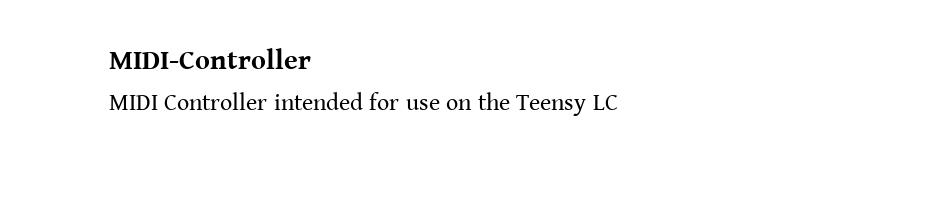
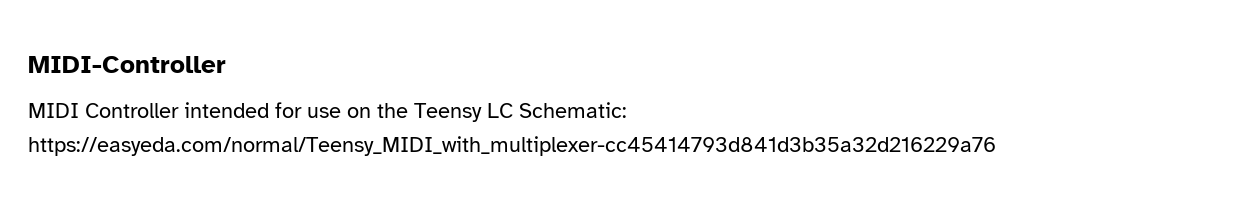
- MIDI Controller intended for use on the Teensy LC
+ MIDI Controller intended for use on the Teensy LC Schematic: https://easyeda.com/normal/Teensy_MIDI_with_multiplexer-cc45414793d841d3b35a32d216229a76

